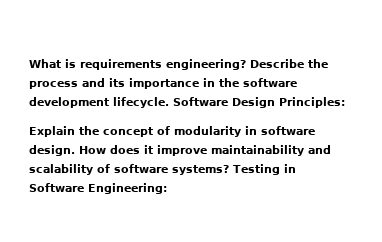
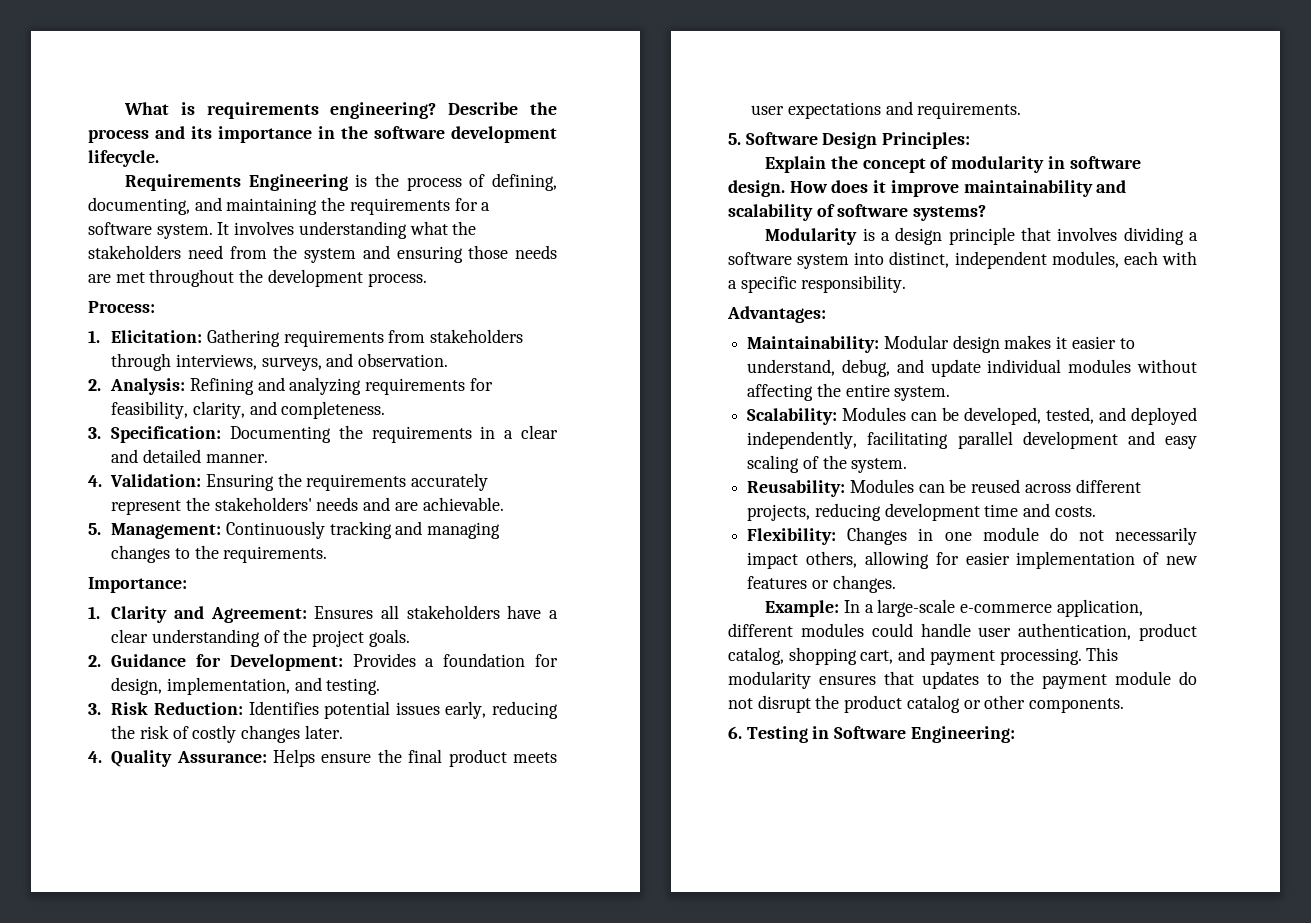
- Describe the process and its importance in the software development lifecycle. Software Design Principles:
+ Describe the process and its importance in the software development lifecycle.
+ Requirements Engineering is the process of defining, documenting, and maintaining the requirements for a software system. It involves understanding what the stakeholders need from the system and ensuring those needs are met throughout the development process.
+ Process:
+ 1. Elicitation: Gathering requirements from stakeholders through interviews, surveys, and observation.
+ 2. Analysis: Refining and analyzing requirements for feasibility, clarity, and completeness.
+ 3. Specification: Documenting the requirements in a clear and detailed manner.
+ 4. Validation: Ensuring the requirements accurately represent the stakeholders' needs and are achievable.
+ 5. Management: Continuously tracking and managing changes to the requirements.
+ Importance:
+ 1. Clarity and Agreement: Ensures all stakeholders have a clear understanding of the project goals.
+ 2. Guidance for Development: Provides a foundation for design, implementation, and testing.
+ 3. Risk Reduction: Identifies potential issues early, reducing the risk of costly changes later.
+ 4. Quality Assurance: Helps ensure the final product meets user expectations and requirements.
+ 5. Software Design Principles:
- How does it improve maintainability and scalability of software systems? Testing in Software Engineering:
+ How does it improve maintainability and scalability of software systems?
+ Modularity is a design principle that involves dividing a software system into distinct, independent modules, each with a specific responsibility.
+ Advantages:
+ Maintainability: Modular design makes it easier to understand, debug, and update individual modules without affecting the entire system.
+ Scalability: Modules can be developed, tested, and deployed independently, facilitating parallel development and easy scaling of the system.
+ Reusability: Modules can be reused across different projects, reducing development time and costs.
+ Flexibility: Changes in one module do not necessarily impact others, allowing for easier implementation of new features or changes.
+ Example: In a large-scale e-commerce application, different modules could handle user authentication, product catalog, shopping cart, and payment processing. This modularity ensures that updates to the payment module do not disrupt the product catalog or other components.
+ 6. Testing in Software Engineering:

